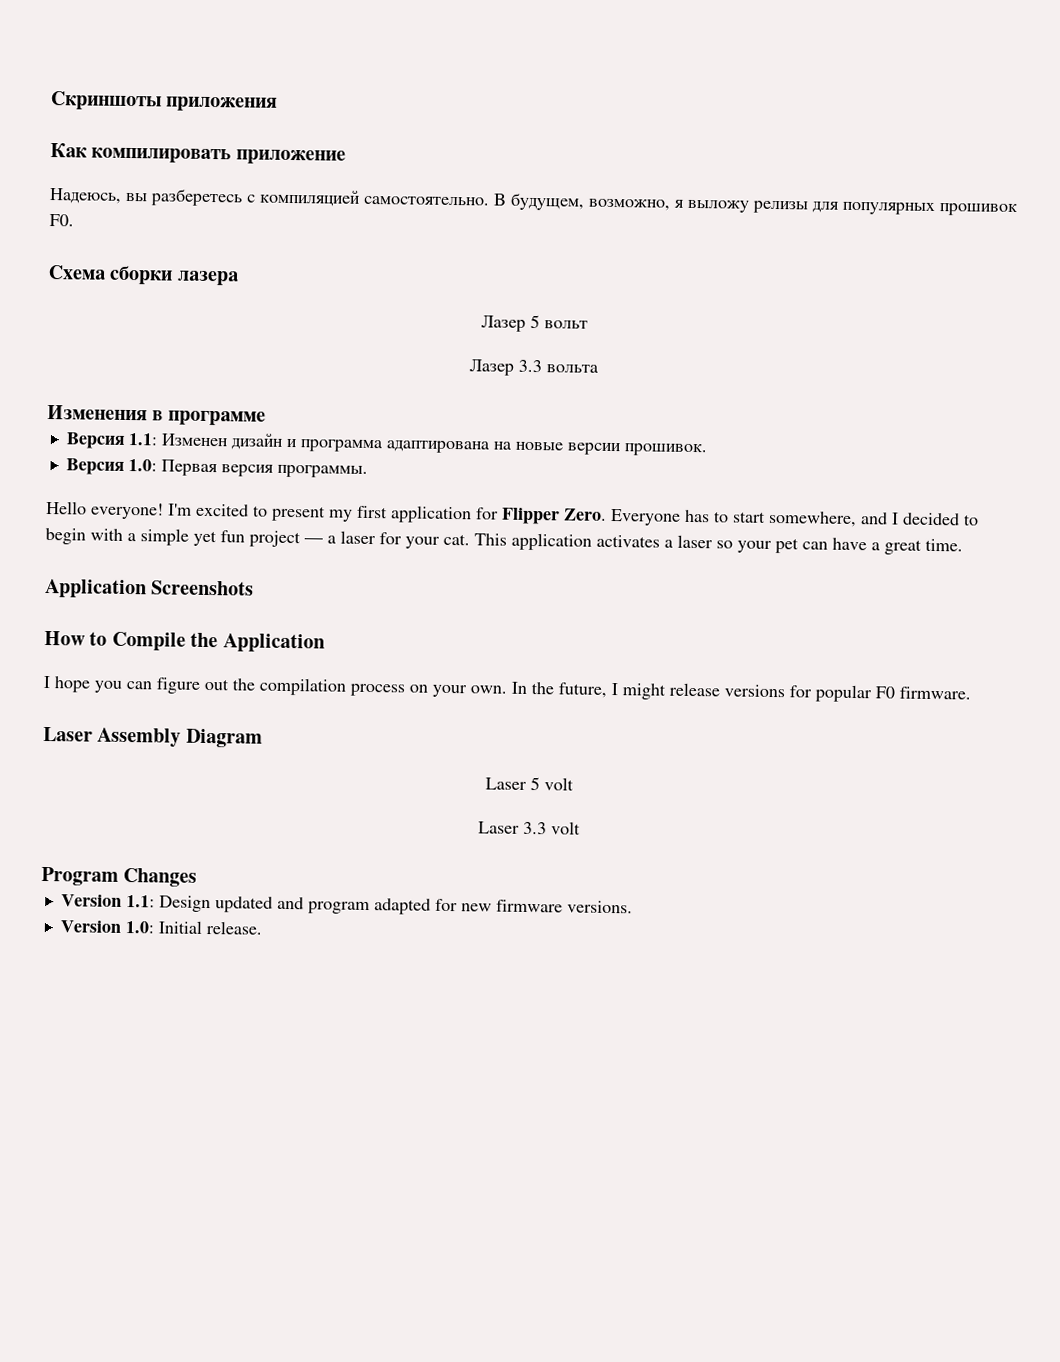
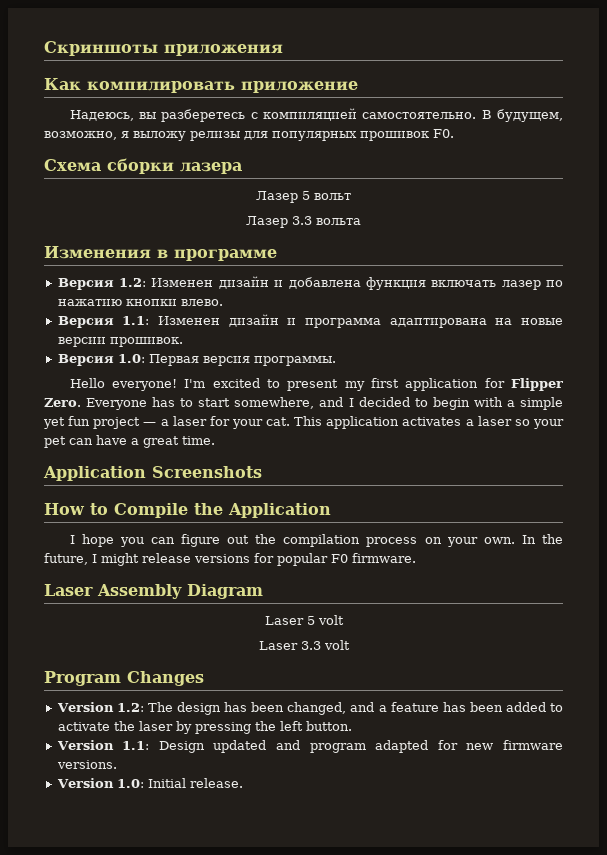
+ Версия 1.2: Изменен дизайн и добавлена функция включать лазер по нажатию кнопки влево.
+ Version 1.2: The design has been changed, and a feature has been added to activate the laser by pressing the left button.

